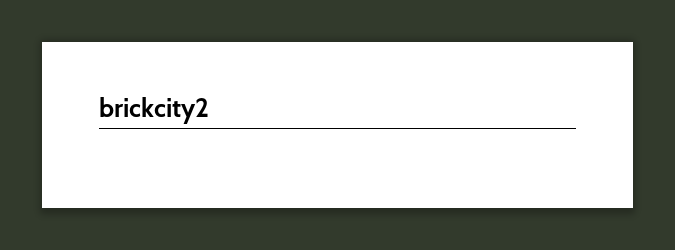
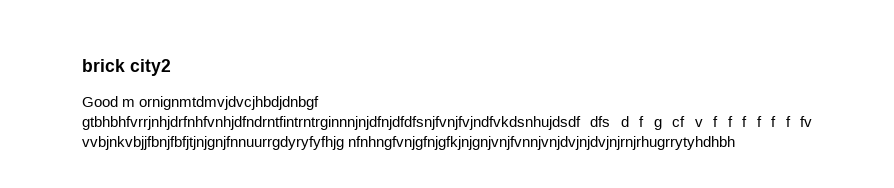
- brickcity2
+ brick city2
+ Good m ornignmtdmvjdvcjhbdjdnbgf gtbhbhfvrrjnhjdrfnhfvnhjdfndrntfintrntrginnnjnjdfnjdfdfsnjfvnjfvjndfvkdsnhujdsdf dfs d f g cf v f f f f f f fv vvbjnkvbjjfbnjfbfjtjnjgnjfnnuurrgdyryfyfhjg nfnhngfvnjgfnjgfkjnjgnjvnjfvnnjvnjdvjnjdvjnjrnjrhugrrytyhdhbh

